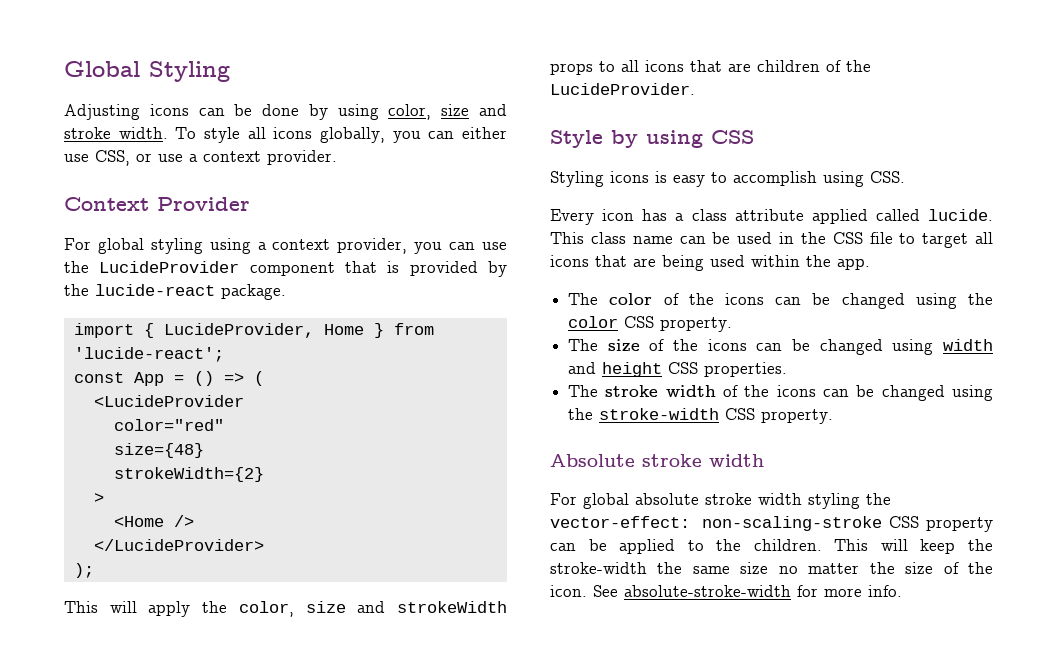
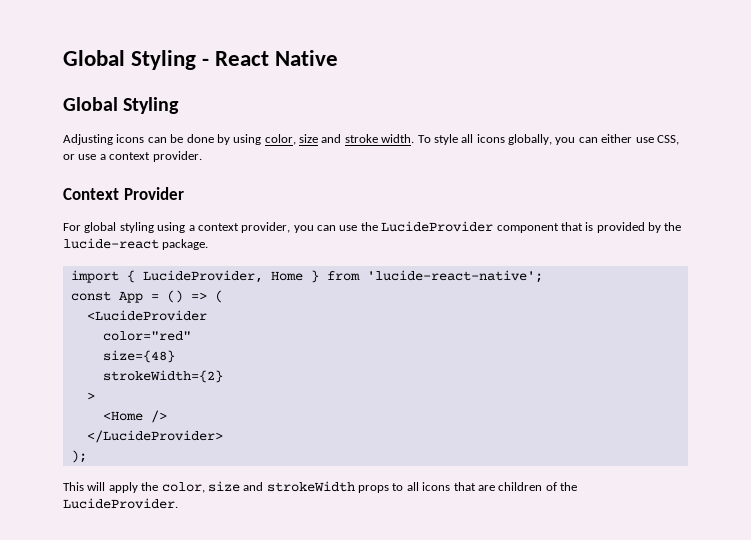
+ Global Styling - React Native
- import { LucideProvider, Home } from 'lucide-react';
+ import { LucideProvider, Home } from 'lucide-react-native';
- Style by using CSS
- Styling icons is easy to accomplish using CSS.
- Every icon has a class attribute applied called lucide. This class name can be used in the CSS file to target all icons that are being used within the app.
- The color of the icons can be changed using the color CSS property.
- The size of the icons can be changed using width and height CSS properties.
- The stroke width of the icons can be changed using the stroke-width CSS property.
- Absolute stroke width
- For global absolute stroke width styling the vector-effect: non-scaling-stroke CSS property can be applied to the children. This will keep the stroke-width the same size no matter the size of the icon. See absolute-stroke-width for more info.

